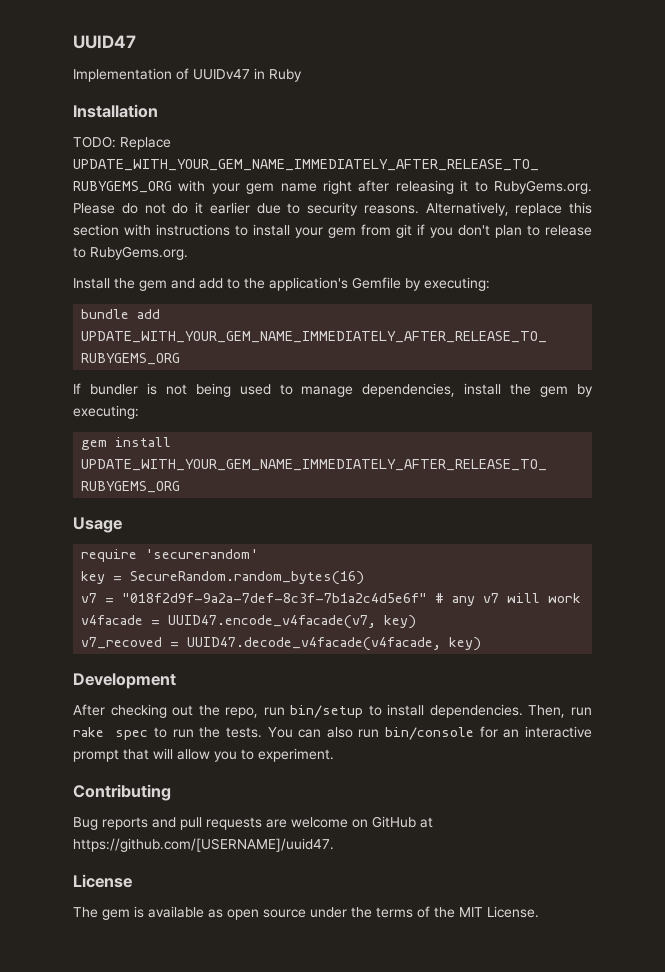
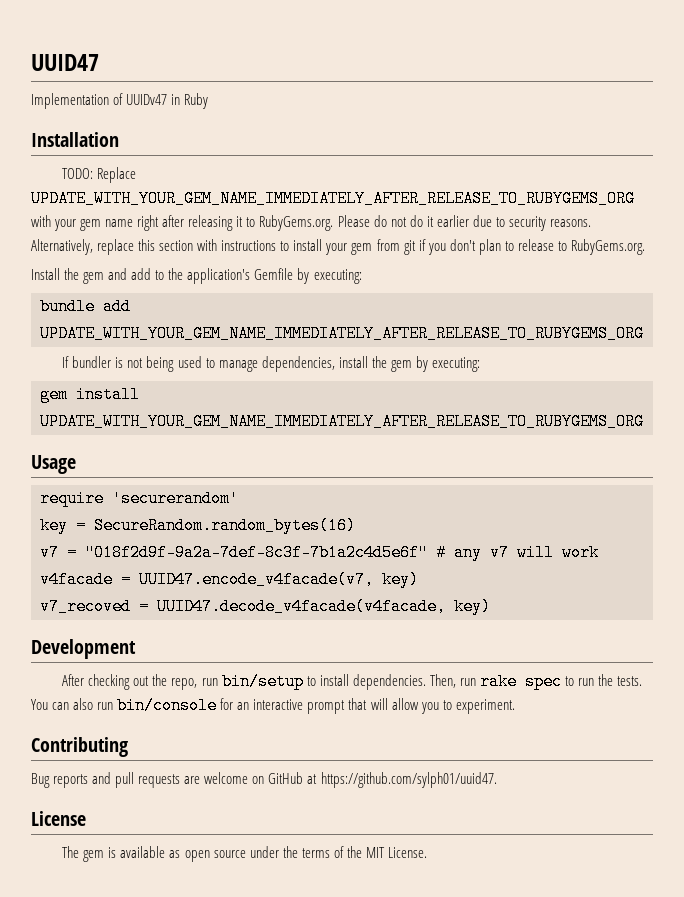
- Bug reports and pull requests are welcome on GitHub at https://github.com/[USERNAME]/uuid47.
+ Bug reports and pull requests are welcome on GitHub at https://github.com/sylph01/uuid47.

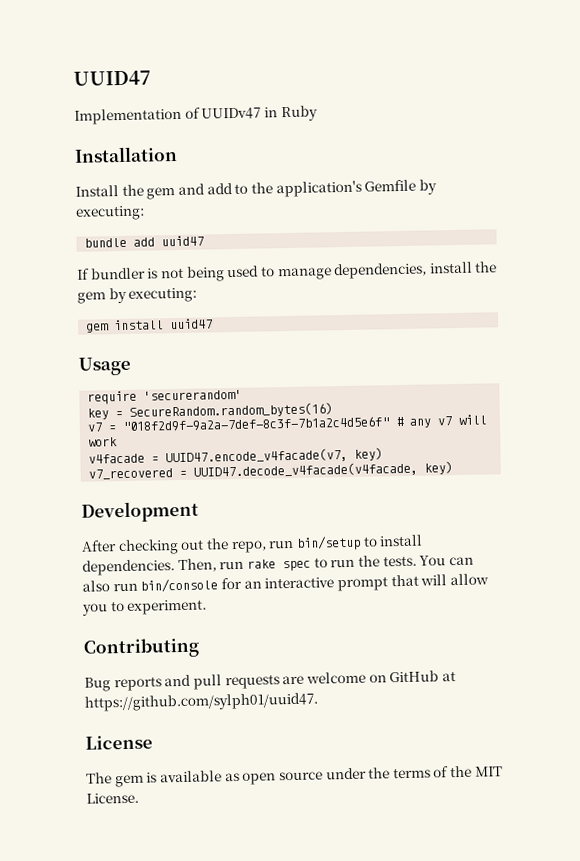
- TODO: Replace UPDATE_WITH_YOUR_GEM_NAME_IMMEDIATELY_AFTER_RELEASE_TO_RUBYGEMS_ORG with your gem name right after releasing it to RubyGems.org. Please do not do it earlier due to security reasons. Alternatively, replace this section with instructions to install your gem from git if you don't plan to release to RubyGems.org.
- bundle add UPDATE_WITH_YOUR_GEM_NAME_IMMEDIATELY_AFTER_RELEASE_TO_RUBYGEMS_ORG
+ bundle add uuid47
- gem install UPDATE_WITH_YOUR_GEM_NAME_IMMEDIATELY_AFTER_RELEASE_TO_RUBYGEMS_ORG
+ gem install uuid47
- v7_recoved = UUID47.decode_v4facade(v4facade, key)
+ v7_recovered = UUID47.decode_v4facade(v4facade, key)

